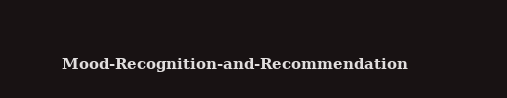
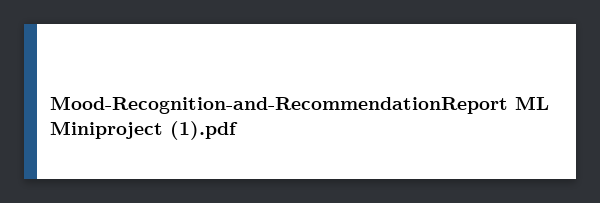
- Mood-Recognition-and-Recommendation
+ Mood-Recognition-and-RecommendationReport ML Miniproject (1).pdf

